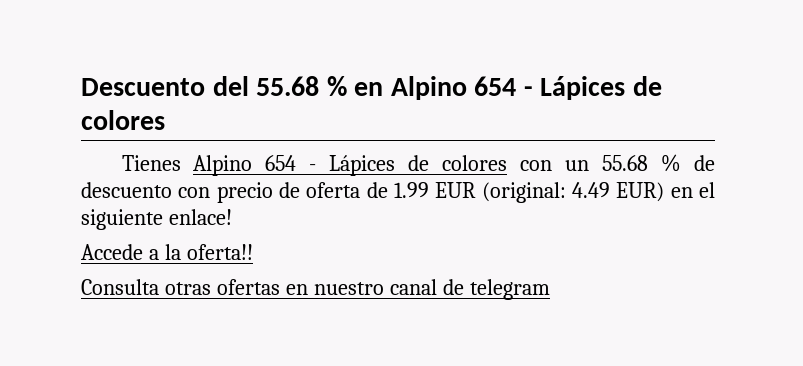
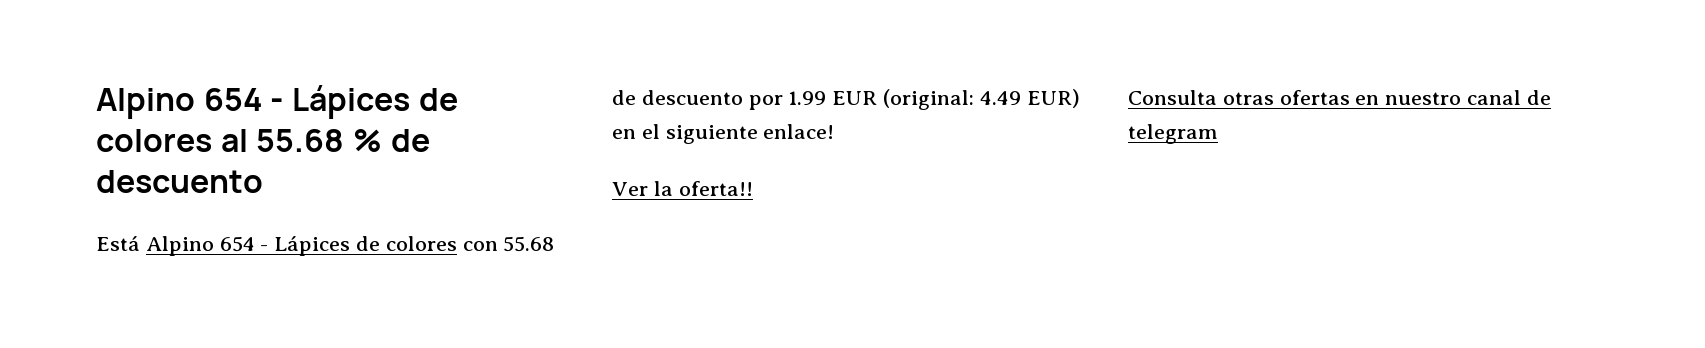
- Descuento del 55.68 % en Alpino 654 - Lápices de colores
- Tienes Alpino 654 - Lápices de colores con un 55.68 % de descuento con precio de oferta de 1.99 EUR (original: 4.49 EUR) en el siguiente enlace!
+ Alpino 654 - Lápices de colores al 55.68 % de descuento
+ Está Alpino 654 - Lápices de colores con 55.68 de descuento por 1.99 EUR (original: 4.49 EUR) en el siguiente enlace!
- Accede a la oferta!!
+ Ver la oferta!!

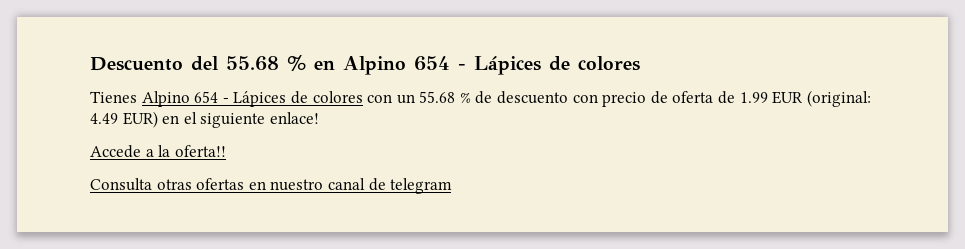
- Alpino 654 - Lápices de colores al 55.68 % de descuento
- Está Alpino 654 - Lápices de colores con 55.68 de descuento por 1.99 EUR (original: 4.49 EUR) en el siguiente enlace!
+ Descuento del 55.68 % en Alpino 654 - Lápices de colores
+ Tienes Alpino 654 - Lápices de colores con un 55.68 % de descuento con precio de oferta de 1.99 EUR (original: 4.49 EUR) en el siguiente enlace!
- Ver la oferta!!
+ Accede a la oferta!!

